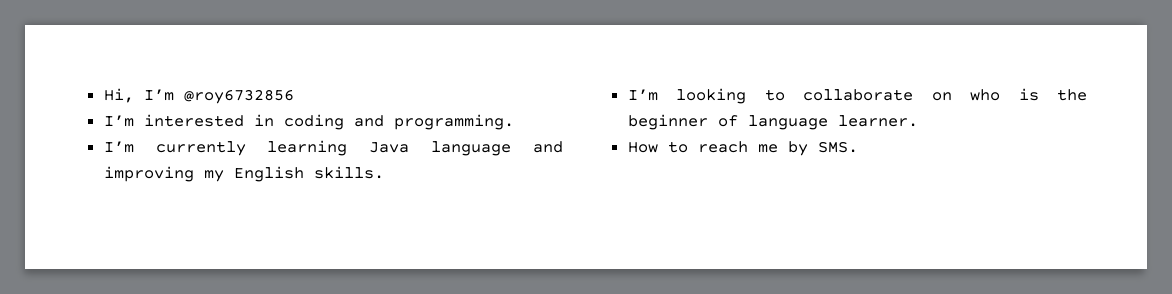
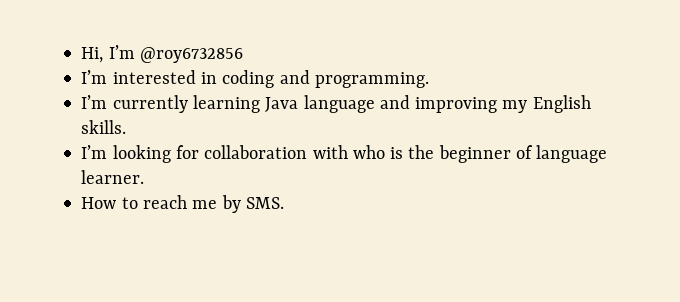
- I’m looking to collaborate on who is the beginner of language learner.
+ I’m looking for collaboration with who is the beginner of language learner.

